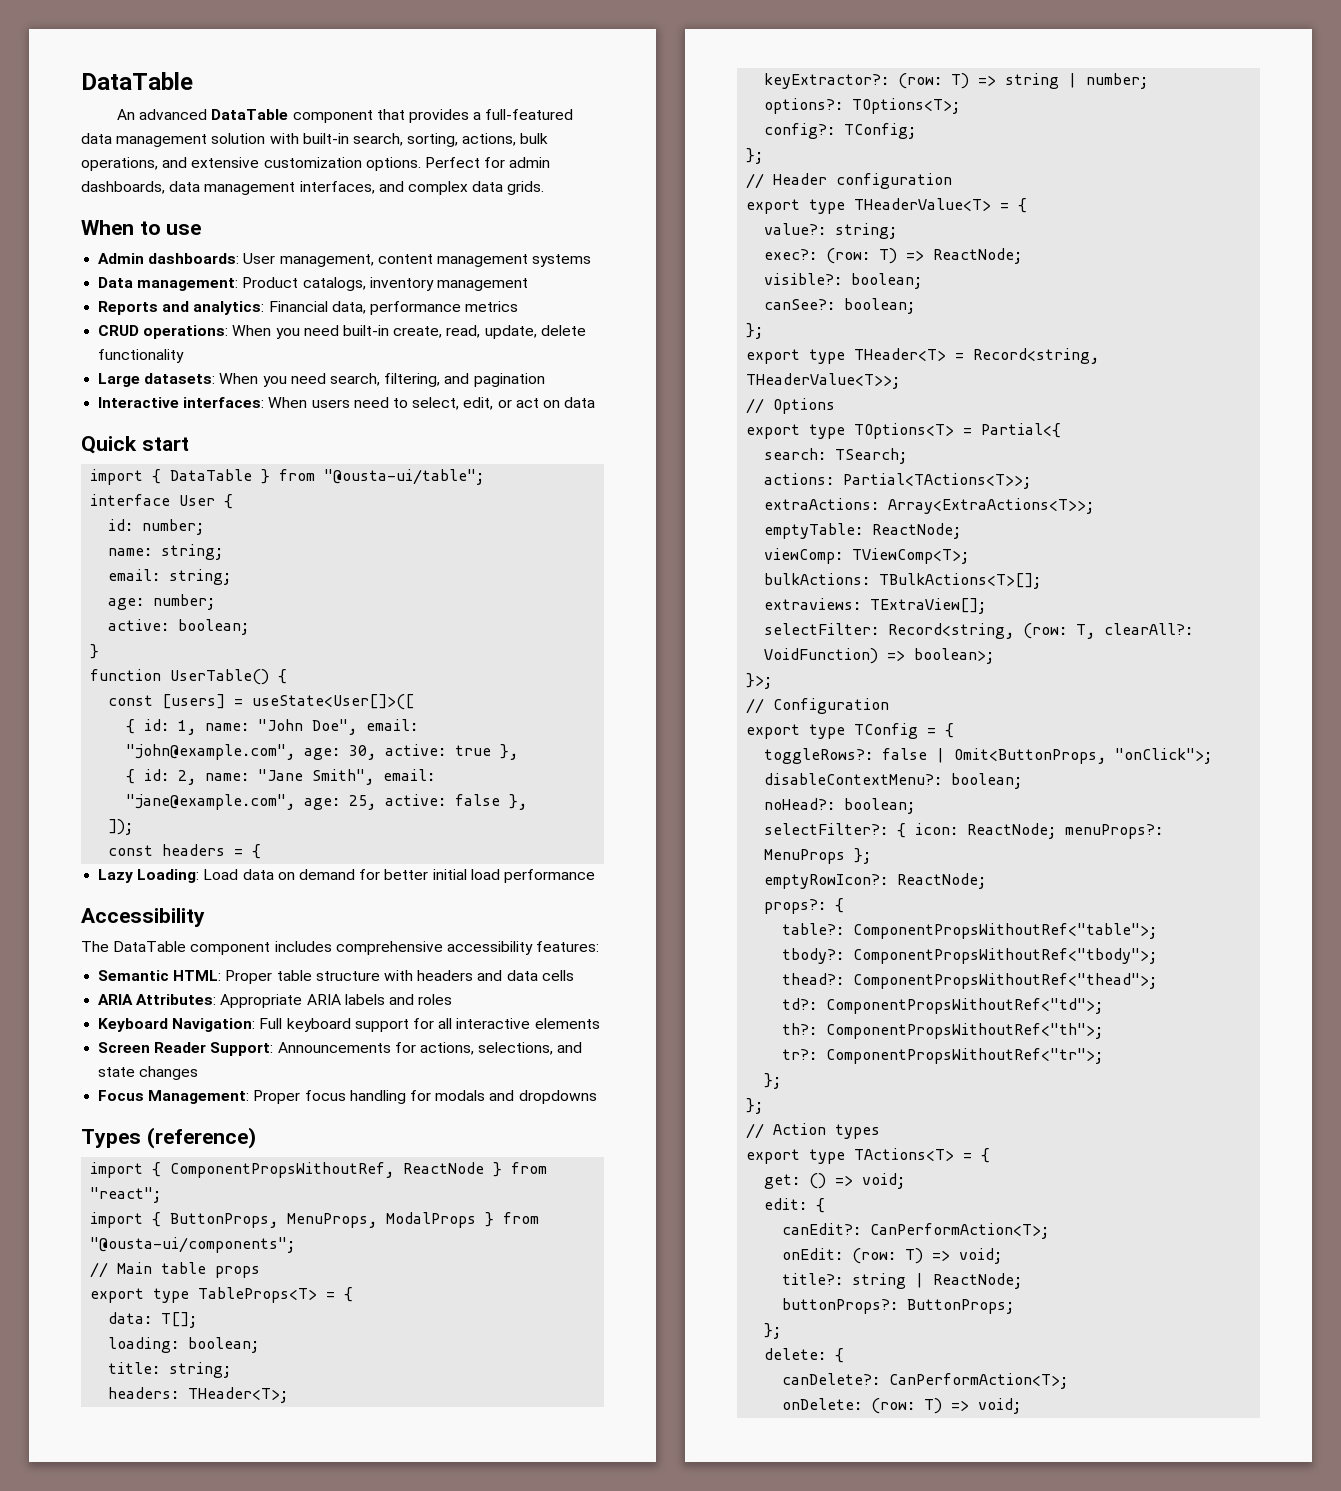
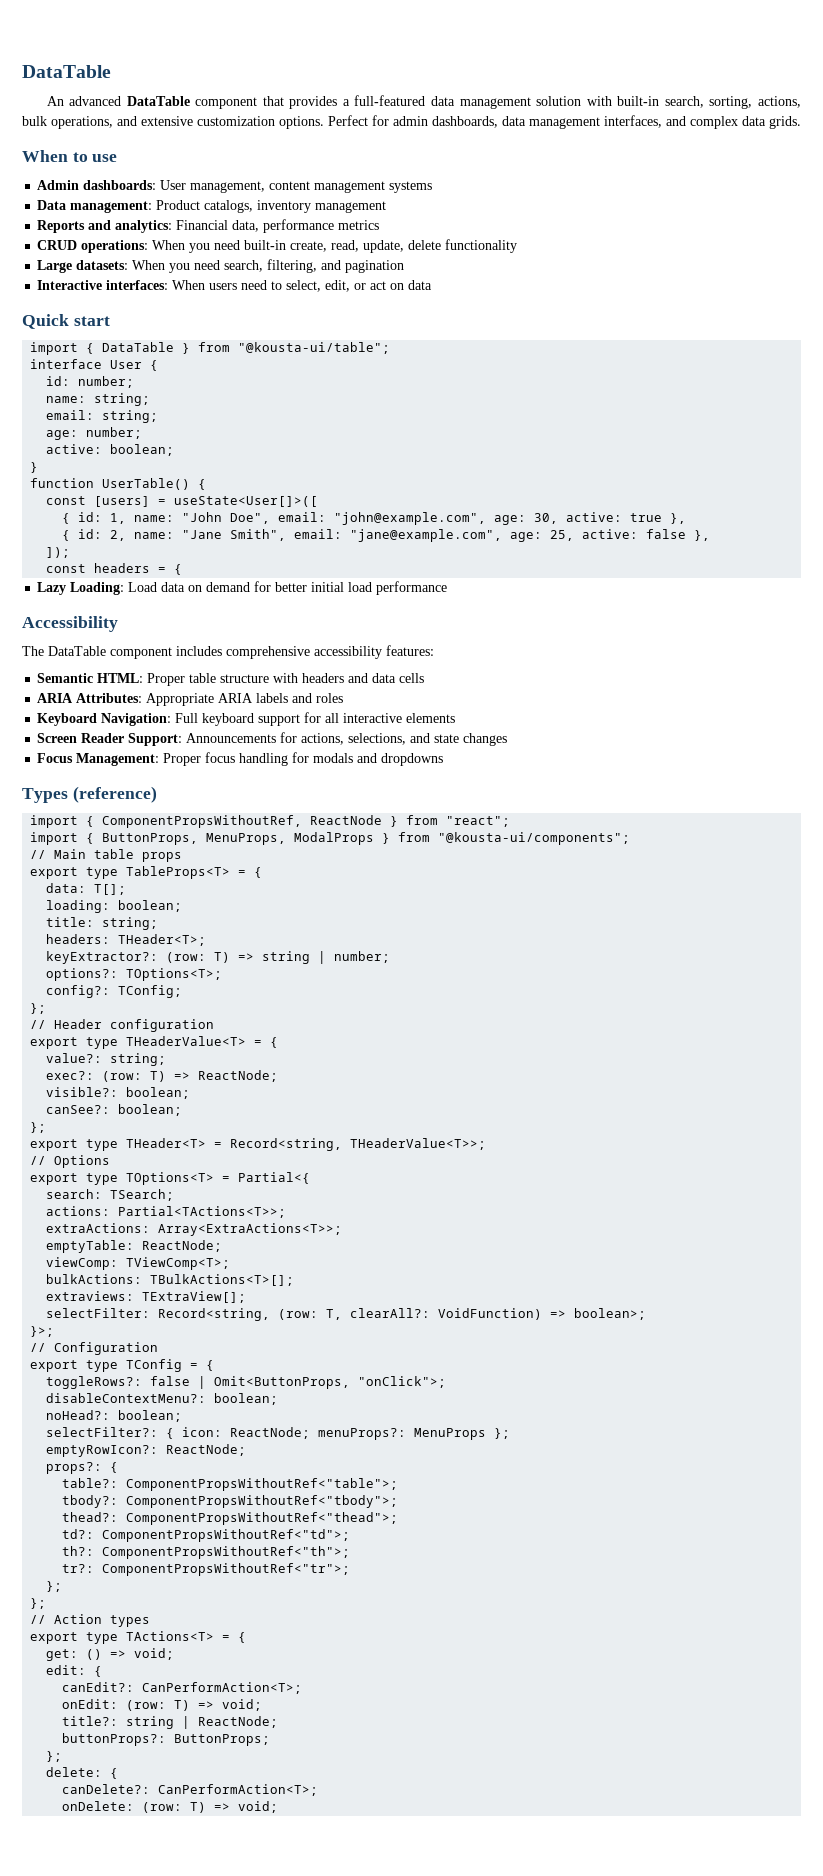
- import { DataTable } from "@ousta-ui/table";
+ import { DataTable } from "@kousta-ui/table";
- import { ButtonProps, MenuProps, ModalProps } from "@ousta-ui/components";
+ import { ButtonProps, MenuProps, ModalProps } from "@kousta-ui/components";

